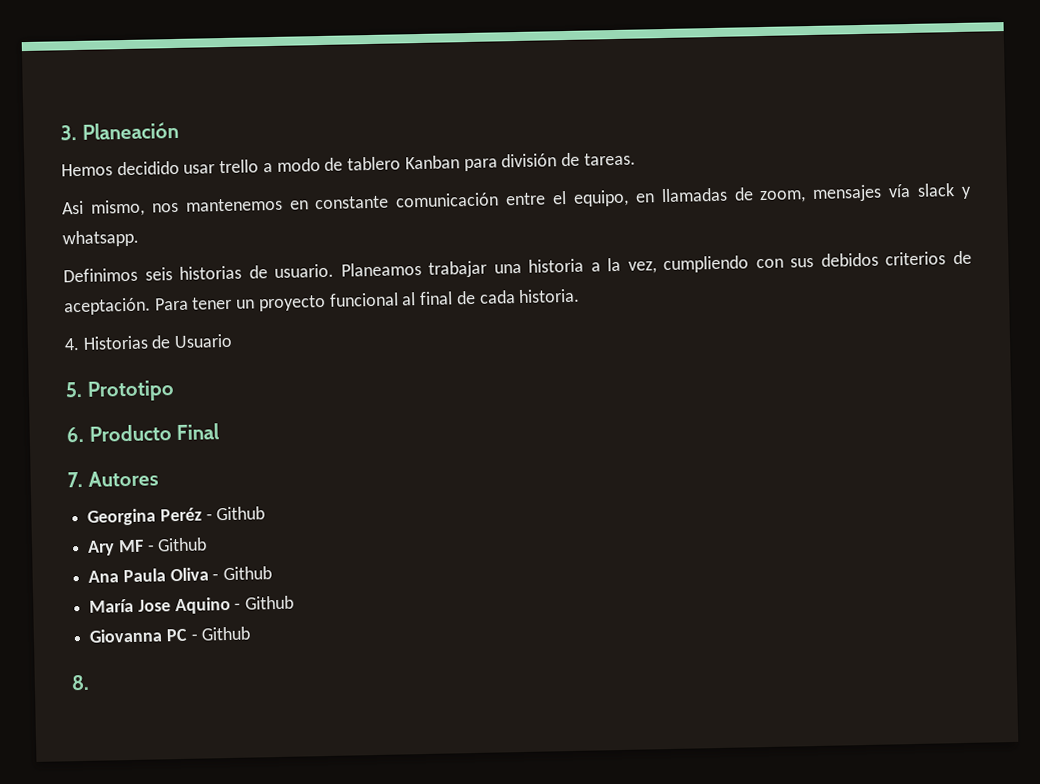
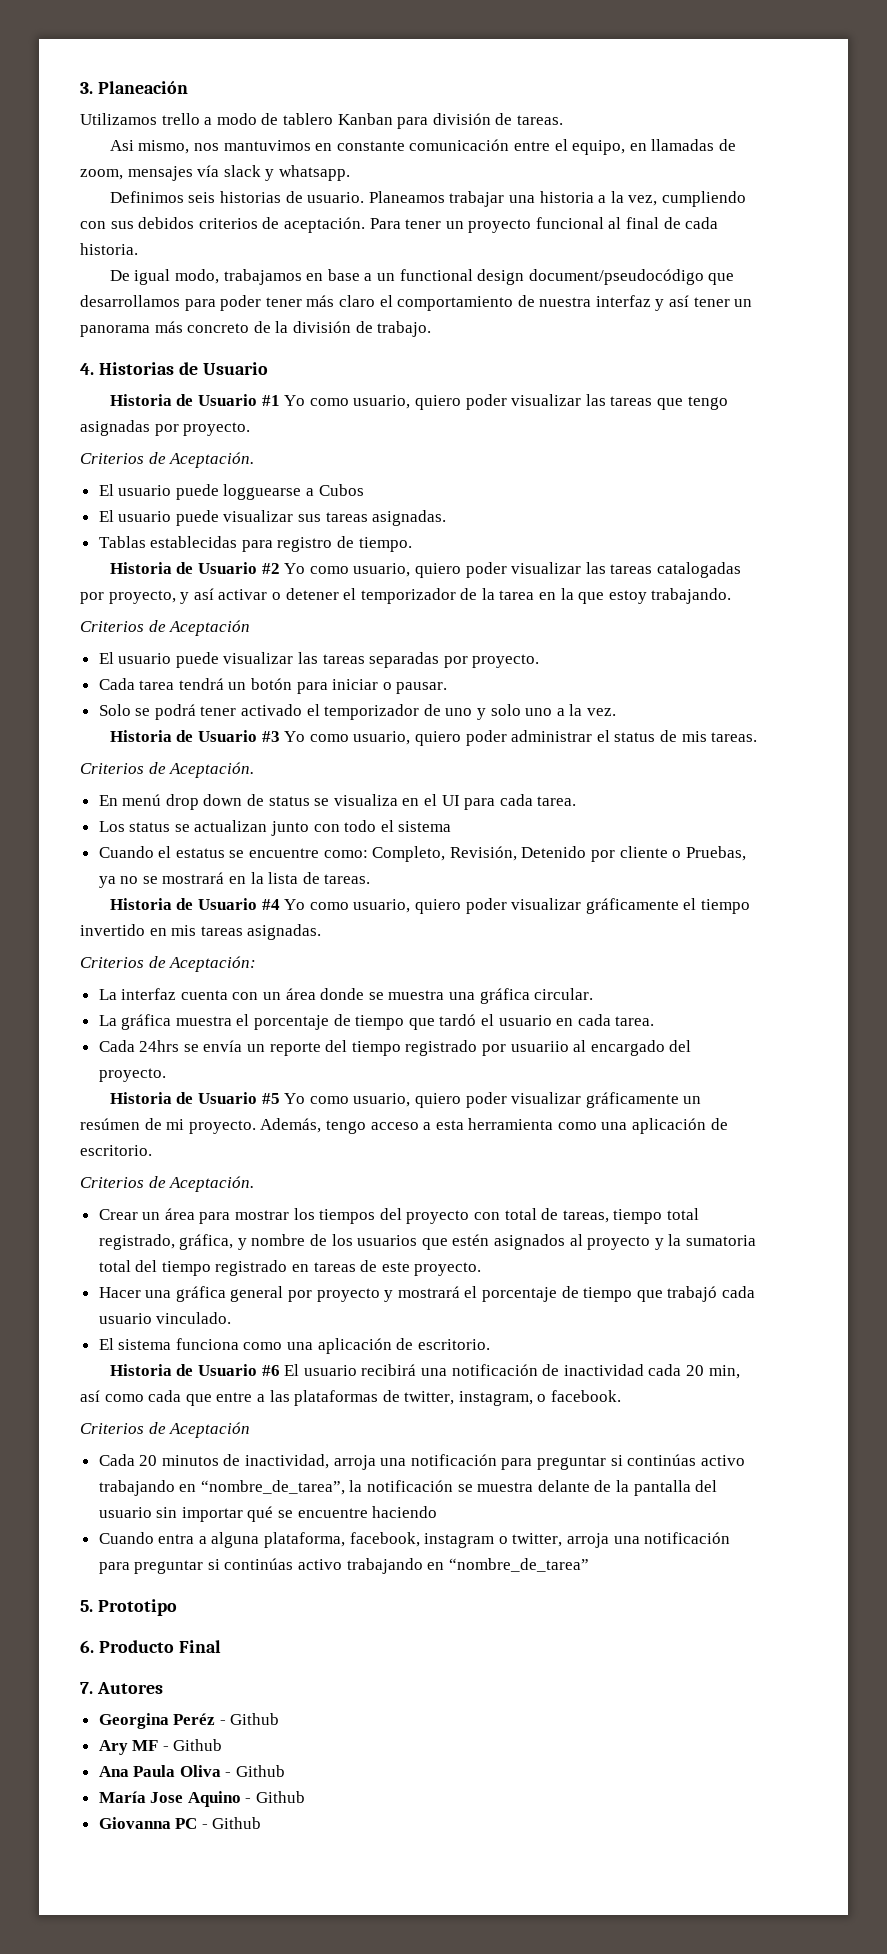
- Hemos decidido usar trello a modo de tablero Kanban para división de tareas.
+ Utilizamos trello a modo de tablero Kanban para división de tareas.
- Asi mismo, nos mantenemos en constante comunicación entre el equipo, en llamadas de zoom, mensajes vía slack y whatsapp.
+ Asi mismo, nos mantuvimos en constante comunicación entre el equipo, en llamadas de zoom, mensajes vía slack y whatsapp.
+ De igual modo, trabajamos en base a un functional design document/pseudocódigo que desarrollamos para poder tener más claro el comportamiento de nuestra interfaz y así tener un panorama más concreto de la división de trabajo.
  4. Historias de Usuario
+ Historia de Usuario #1 Yo como usuario, quiero poder visualizar las tareas que tengo asignadas por proyecto.
+ Criterios de Aceptación.
+ El usuario puede logguearse a Cubos
+ El usuario puede visualizar sus tareas asignadas.
+ Tablas establecidas para registro de tiempo.
+ Historia de Usuario #2 Yo como usuario, quiero poder visualizar las tareas catalogadas por proyecto, y así activar o detener el temporizador de la tarea en la que estoy trabajando.
+ Criterios de Aceptación
+ El usuario puede visualizar las tareas separadas por proyecto.
+ Cada tarea tendrá un botón para iniciar o pausar.
+ Solo se podrá tener activado el temporizador de uno y solo uno a la vez.
+ Historia de Usuario #3 Yo como usuario, quiero poder administrar el status de mis tareas.
+ Criterios de Aceptación.
+ En menú drop down de status se visualiza en el UI para cada tarea.
+ Los status se actualizan junto con todo el sistema
+ Cuando el estatus se encuentre como: Completo, Revisión, Detenido por cliente o Pruebas, ya no se mostrará en la lista de tareas.
+ Historia de Usuario #4 Yo como usuario, quiero poder visualizar gráficamente el tiempo invertido en mis tareas asignadas.
+ Criterios de Aceptación:
+ La interfaz cuenta con un área donde se muestra una gráfica circular.
+ La gráfica muestra el porcentaje de tiempo que tardó el usuario en cada tarea.
+ Cada 24hrs se envía un reporte del tiempo registrado por usuariio al encargado del proyecto.
+ Historia de Usuario #5 Yo como usuario, quiero poder visualizar gráficamente un resúmen de mi proyecto. Además, tengo acceso a esta herramienta como una aplicación de escritorio.
+ Criterios de Aceptación.
+ Crear un área para mostrar los tiempos del proyecto con total de tareas, tiempo total registrado, gráfica, y nombre de los usuarios que estén asignados al proyecto y la sumatoria total del tiempo registrado en tareas de este proyecto.
+ Hacer una gráfica general por proyecto y mostrará el porcentaje de tiempo que trabajó cada usuario vinculado.
+ El sistema funciona como una aplicación de escritorio.
+ Historia de Usuario #6 El usuario recibirá una notificación de inactividad cada 20 min, así como cada que entre a las plataformas de twitter, instagram, o facebook.
+ Criterios de Aceptación
+ Cada 20 minutos de inactividad, arroja una notificación para preguntar si continúas activo trabajando en “nombre_de_tarea”, la notificación se muestra delante de la pantalla del usuario sin importar qué se encuentre haciendo
+ Cuando entra a alguna plataforma, facebook, instagram o twitter, arroja una notificación para preguntar si continúas activo trabajando en “nombre_de_tarea”
- 8.

